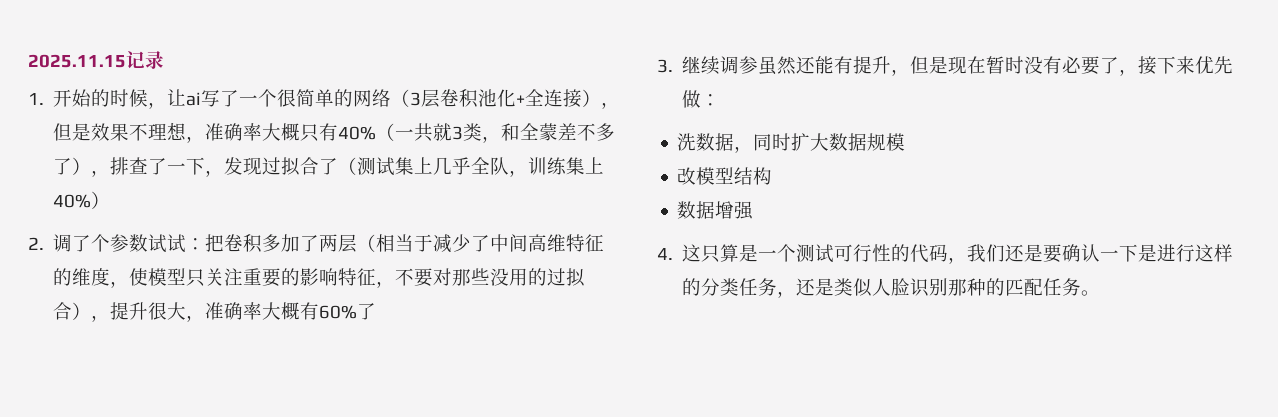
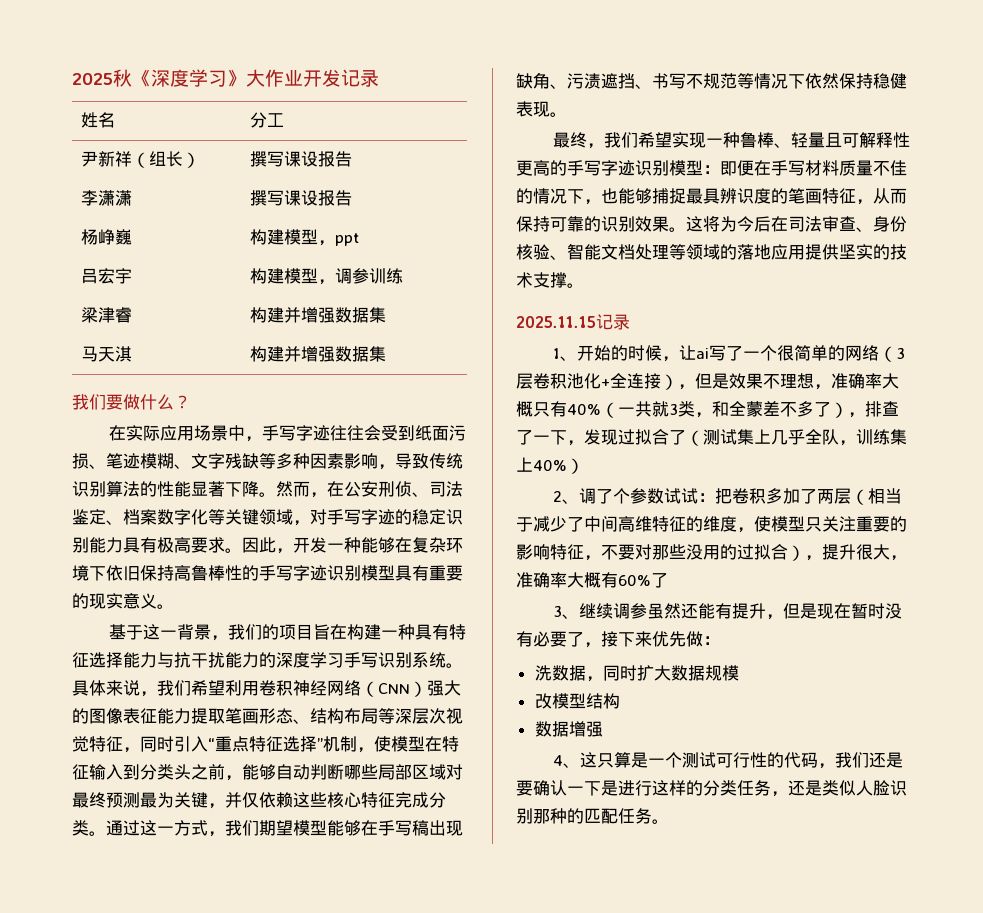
+ 2025秋《深度学习》大作业开发记录
+ 姓名 | 分工
+ 尹新祥（组长） | 撰写课设报告
+ 李潇潇 | 撰写课设报告
+ 杨峥巍 | 构建模型，ppt
+ 吕宏宇 | 构建模型，调参训练
+ 梁津睿 | 构建并增强数据集
+ 马天淇 | 构建并增强数据集
+ 我们要做什么？
+ 在实际应用场景中，手写字迹往往会受到纸面污损、笔迹模糊、文字残缺等多种因素影响，导致传统识别算法的性能显著下降。然而，在公安刑侦、司法鉴定、档案数字化等关键领域，对手写字迹的稳定识别能力具有极高要求。因此，开发一种能够在复杂环境下依旧保持高鲁棒性的手写字迹识别模型具有重要的现实意义。
+ 基于这一背景，我们的项目旨在构建一种具有特征选择能力与抗干扰能力的深度学习手写识别系统。具体来说，我们希望利用卷积神经网络（CNN）强大的图像表征能力提取笔画形态、结构布局等深层次视觉特征，同时引入“重点特征选择”机制，使模型在特征输入到分类头之前，能够自动判断哪些局部区域对最终预测最为关键，并仅依赖这些核心特征完成分类。通过这一方式，我们期望模型能够在手写稿出现缺角、污渍遮挡、书写不规范等情况下依然保持稳健表现。
+ 最终，我们希望实现一种鲁棒、轻量且可解释性更高的手写字迹识别模型：即便在手写材料质量不佳的情况下，也能够捕捉最具辨识度的笔画特征，从而保持可靠的识别效果。这将为今后在司法审查、身份核验、智能文档处理等领域的落地应用提供坚实的技术支撑。
- 1.开始的时候，让ai写了一个很简单的网络（3层卷积池化+全连接），但是效果不理想，准确率大概只有40%（一共就3类，和全蒙差不多了），排查了一下，发现过拟合了（测试集上几乎全队，训练集上40%）
+ 1、开始的时候，让ai写了一个很简单的网络（3层卷积池化+全连接），但是效果不理想，准确率大概只有40%（一共就3类，和全蒙差不多了），排查了一下，发现过拟合了（测试集上几乎全队，训练集上40%）
- 2.调了个参数试试：把卷积多加了两层（相当于减少了中间高维特征的维度，使模型只关注重要的影响特征，不要对那些没用的过拟合），提升很大，准确率大概有60%了
+ 2、调了个参数试试：把卷积多加了两层（相当于减少了中间高维特征的维度，使模型只关注重要的影响特征，不要对那些没用的过拟合），提升很大，准确率大概有60%了
- 3.继续调参虽然还能有提升，但是现在暂时没有必要了，接下来优先做：
+ 3、继续调参虽然还能有提升，但是现在暂时没有必要了，接下来优先做：
- 4.这只算是一个测试可行性的代码，我们还是要确认一下是进行这样的分类任务，还是类似人脸识别那种的匹配任务。
+ 4、这只算是一个测试可行性的代码，我们还是要确认一下是进行这样的分类任务，还是类似人脸识别那种的匹配任务。

